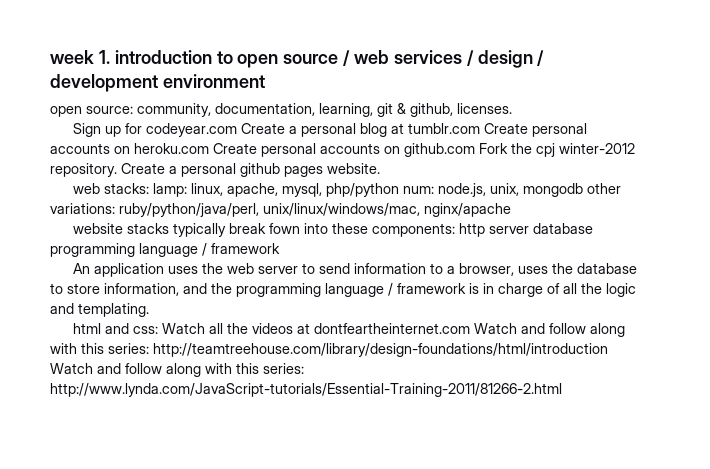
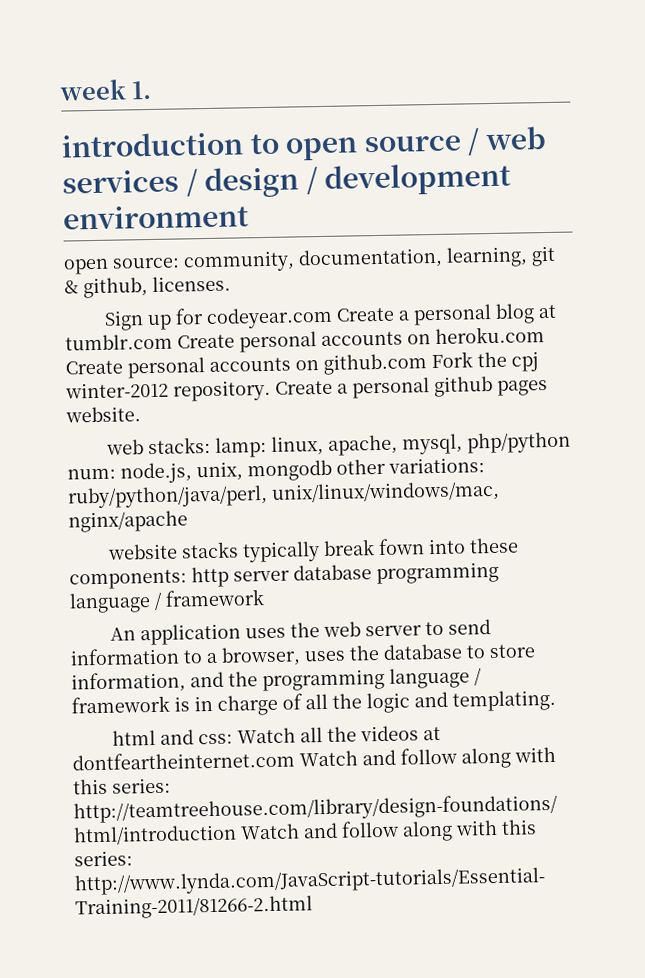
- week 1. introduction to open source / web services / design / development environment
+ week 1.
+ introduction to open source / web services / design / development environment

